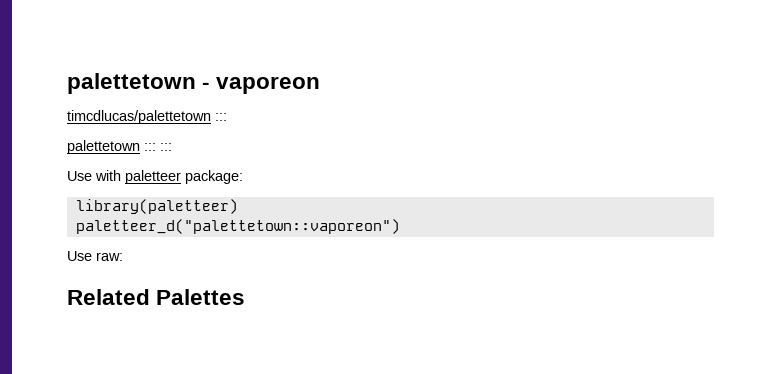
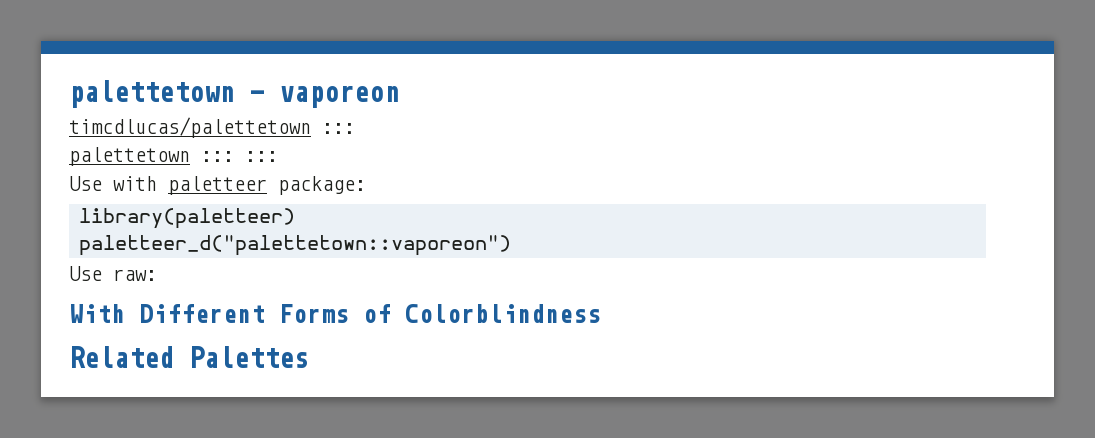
+ With Different Forms of Colorblindness

